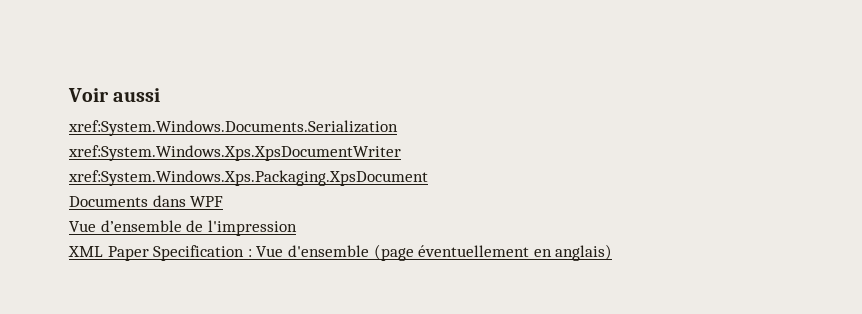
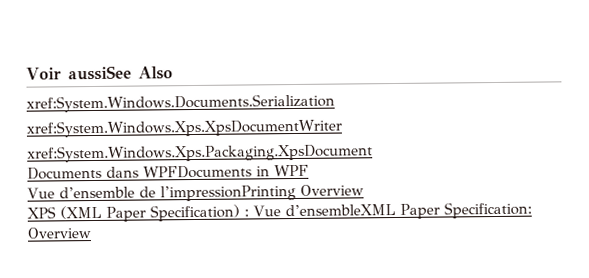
- Voir aussi
+ Voir aussiSee Also
- Documents dans WPF
+ Documents dans WPFDocuments in WPF
- Vue d’ensemble de l'impression
- XML Paper Specification : Vue d'ensemble (page éventuellement en anglais)
+ Vue d’ensemble de l’impressionPrinting Overview
+ XPS (XML Paper Specification) : Vue d’ensembleXML Paper Specification: Overview

